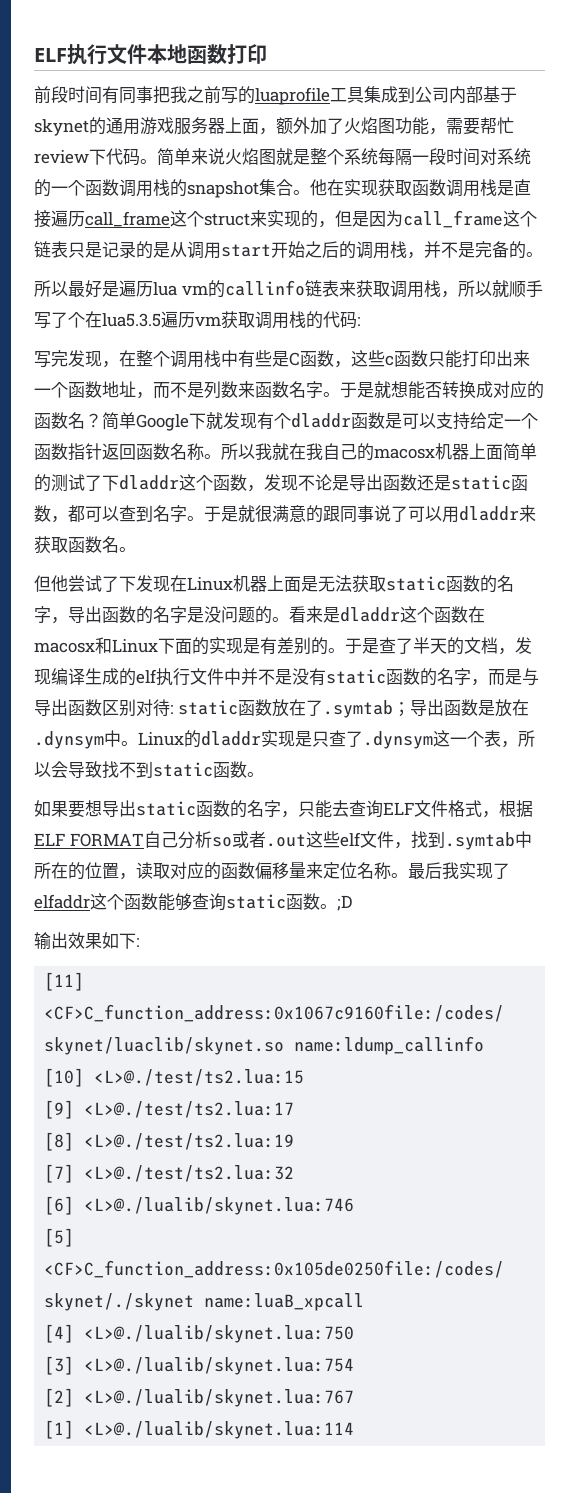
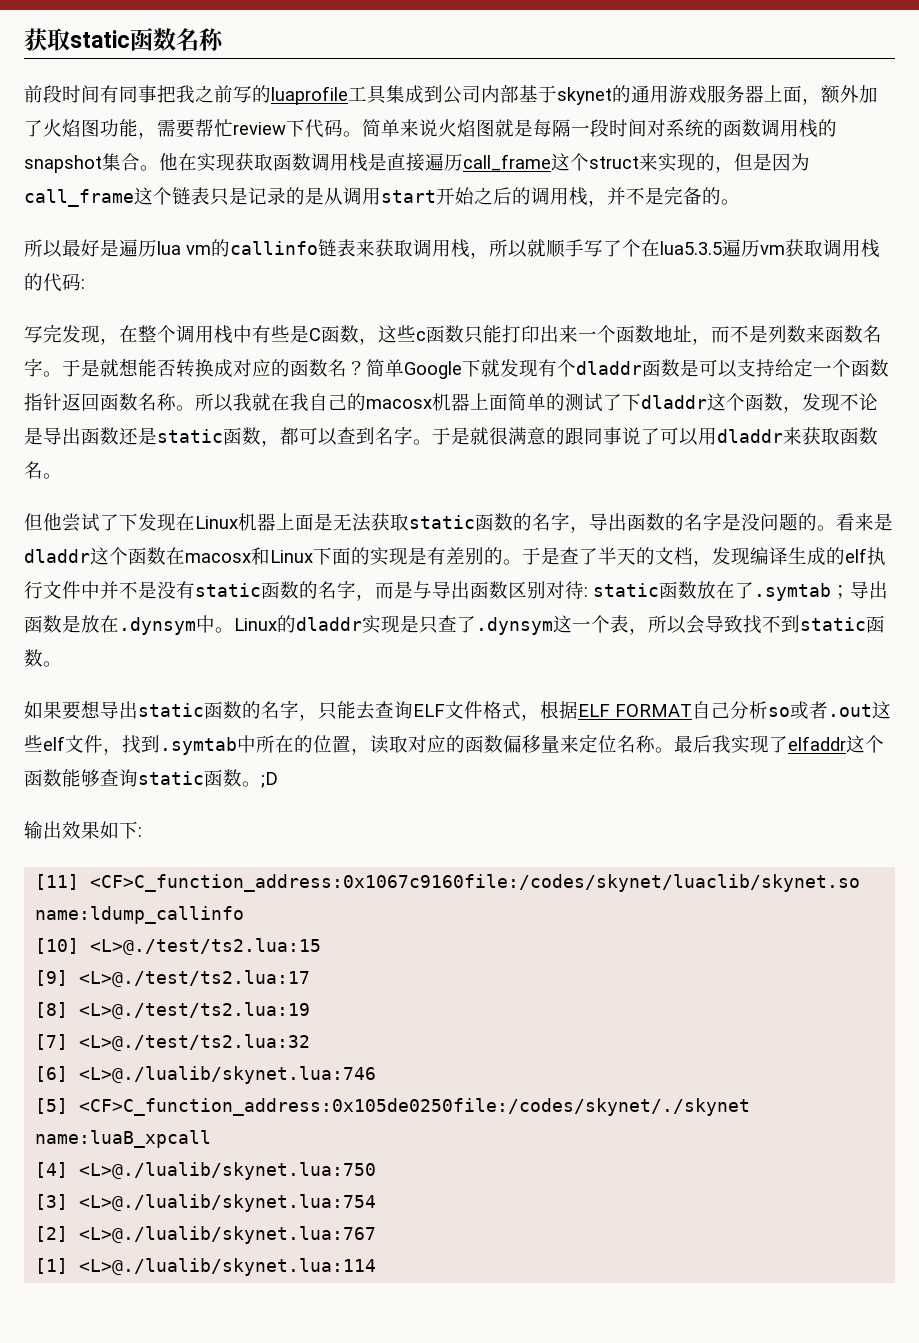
- ELF执行文件本地函数打印
+ 获取static函数名称
- 简单来说火焰图就是整个系统每隔一段时间对系统的一个函数调用栈的snapshot集合。
+ 简单来说火焰图就是每隔一段时间对系统的函数调用栈的snapshot集合。

